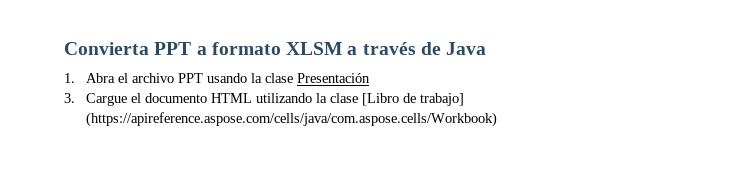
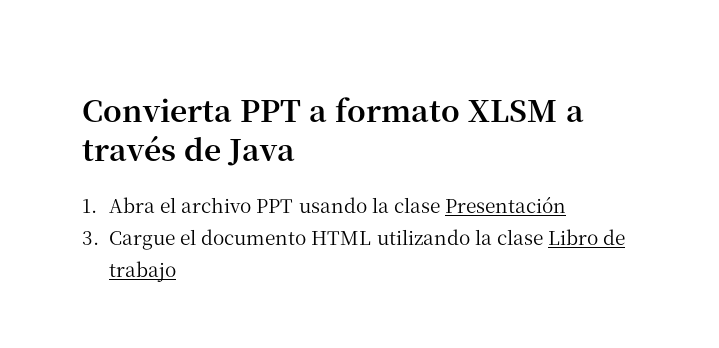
- 3. Cargue el documento HTML utilizando la clase [Libro de trabajo] (https://apireference.aspose.com/cells/java/com.aspose.cells/Workbook)
+ 3. Cargue el documento HTML utilizando la clase Libro de trabajo

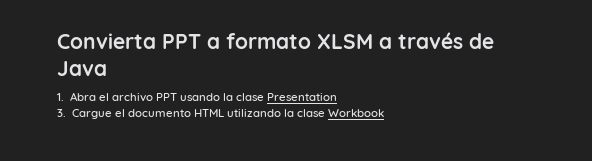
- 1. Abra el archivo PPT usando la clase Presentación
+ 1. Abra el archivo PPT usando la clase Presentation
- 3. Cargue el documento HTML utilizando la clase Libro de trabajo
+ 3. Cargue el documento HTML utilizando la clase Workbook

